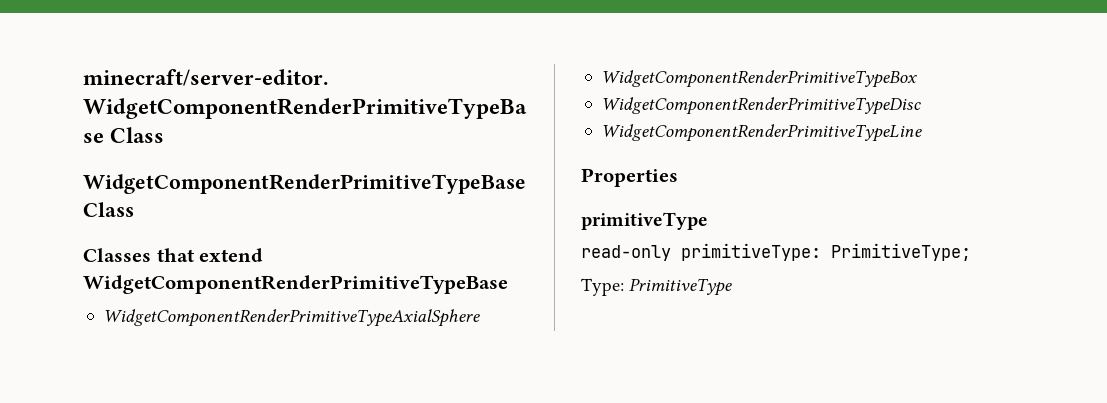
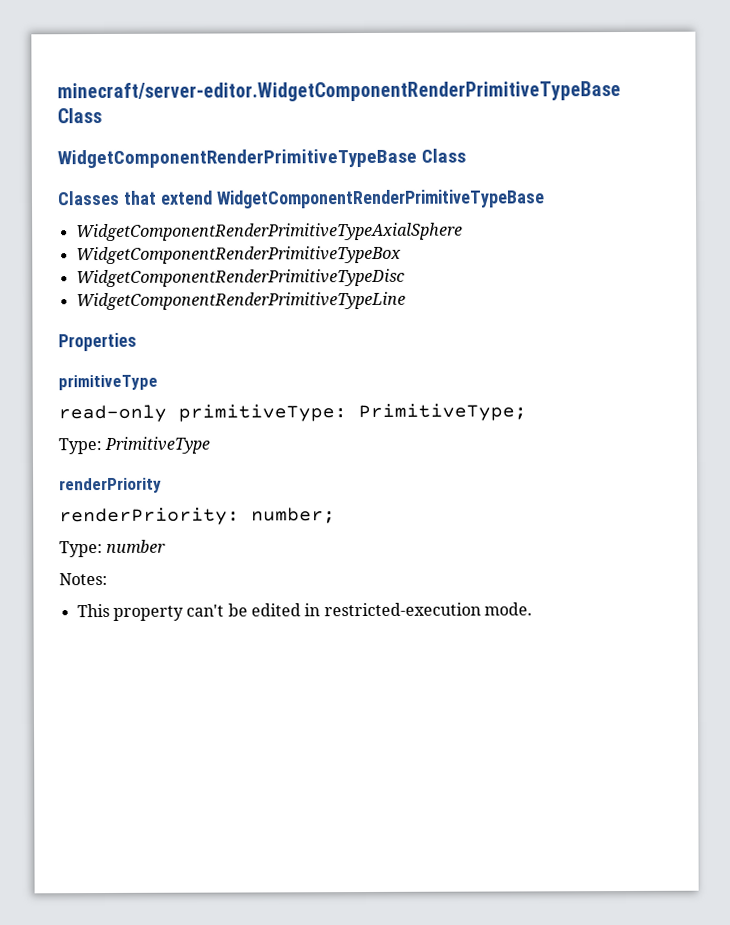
+ renderPriority
+ renderPriority: number;
+ Type: number
+ Notes:
+ This property can't be edited in restricted-execution mode.

